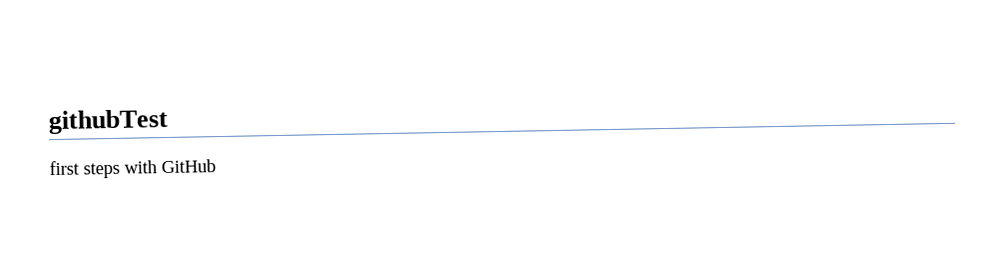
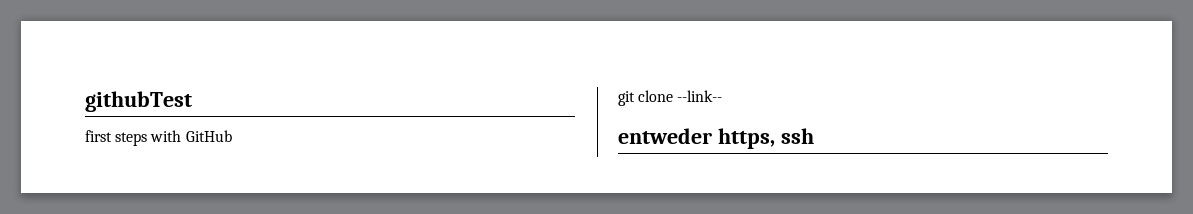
+ git clone --link--
+ entweder https, ssh

